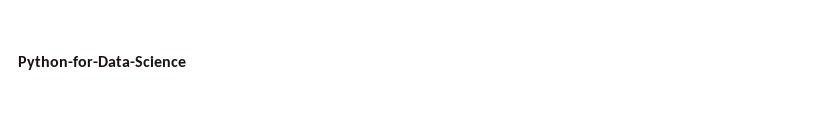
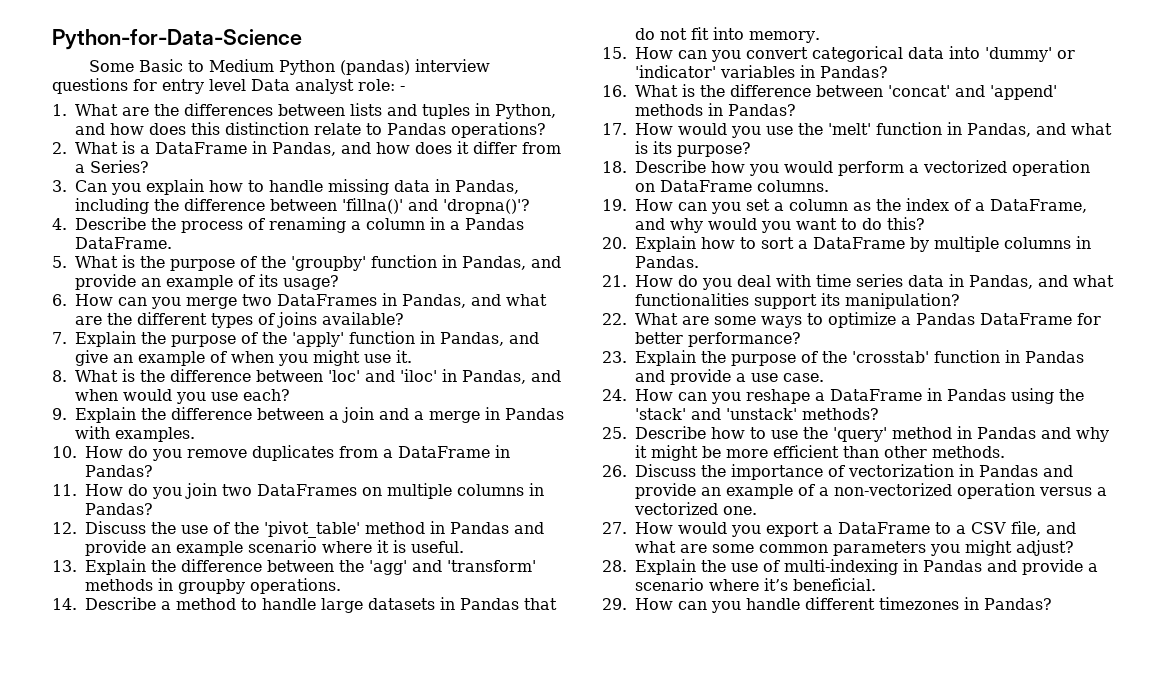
+ Some Basic to Medium Python (pandas) interview questions for entry level Data analyst role: -
+ 1. What are the differences between lists and tuples in Python, and how does this distinction relate to Pandas operations?
+ 2. What is a DataFrame in Pandas, and how does it differ from a Series?
+ 3. Can you explain how to handle missing data in Pandas, including the difference between 'fillna()' and 'dropna()'?
+ 4. Describe the process of renaming a column in a Pandas DataFrame.
+ 5. What is the purpose of the 'groupby' function in Pandas, and provide an example of its usage?
+ 6. How can you merge two DataFrames in Pandas, and what are the different types of joins available?
+ 7. Explain the purpose of the 'apply' function in Pandas, and give an example of when you might use it.
+ 8. What is the difference between 'loc' and 'iloc' in Pandas, and when would you use each?
+ 9. Explain the difference between a join and a merge in Pandas with examples.
+ 10. How do you remove duplicates from a DataFrame in Pandas?
+ 11. How do you join two DataFrames on multiple columns in Pandas?
+ 12. Discuss the use of the 'pivot_table' method in Pandas and provide an example scenario where it is useful.
+ 13. Explain the difference between the 'agg' and 'transform' methods in groupby operations.
+ 14. Describe a method to handle large datasets in Pandas that do not fit into memory.
+ 15. How can you convert categorical data into 'dummy' or 'indicator' variables in Pandas?
+ 16. What is the difference between 'concat' and 'append' methods in Pandas?
+ 17. How would you use the 'melt' function in Pandas, and what is its purpose?
+ 18. Describe how you would perform a vectorized operation on DataFrame columns.
+ 19. How can you set a column as the index of a DataFrame, and why would you want to do this?
+ 20. Explain how to sort a DataFrame by multiple columns in Pandas.
+ 21. How do you deal with time series data in Pandas, and what functionalities support its manipulation?
+ 22. What are some ways to optimize a Pandas DataFrame for better performance?
+ 23. Explain the purpose of the 'crosstab' function in Pandas and provide a use case.
+ 24. How can you reshape a DataFrame in Pandas using the 'stack' and 'unstack' methods?
+ 25. Describe how to use the 'query' method in Pandas and why it might be more efficient than other methods.
+ 26. Discuss the importance of vectorization in Pandas and provide an example of a non-vectorized operation versus a vectorized one.
+ 27. How would you export a DataFrame to a CSV file, and what are some common parameters you might adjust?
+ 28. Explain the use of multi-indexing in Pandas and provide a scenario where it’s beneficial.
+ 29. How can you handle different timezones in Pandas?

